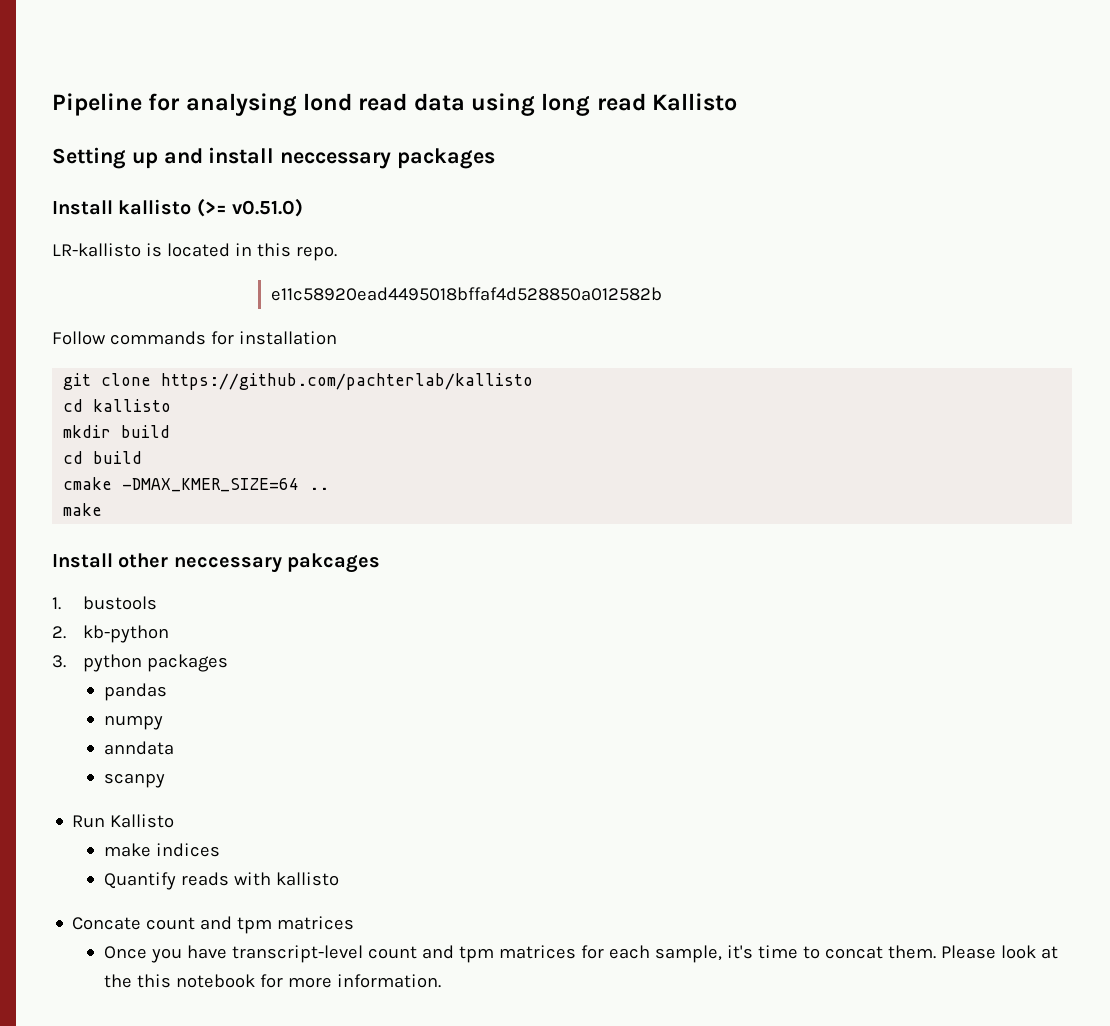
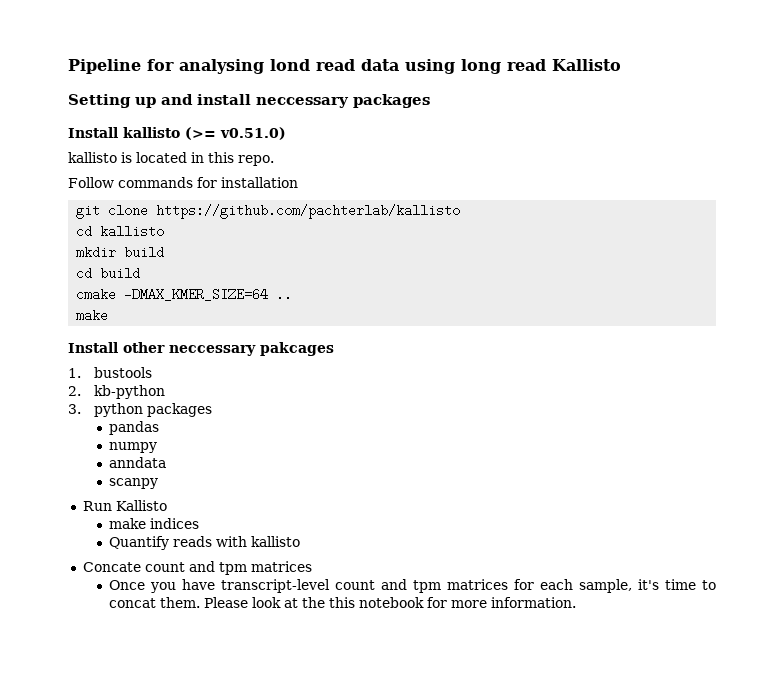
- LR-kallisto is located in this repo.
+ kallisto is located in this repo.
- e11c58920ead4495018bffaf4d528850a012582b

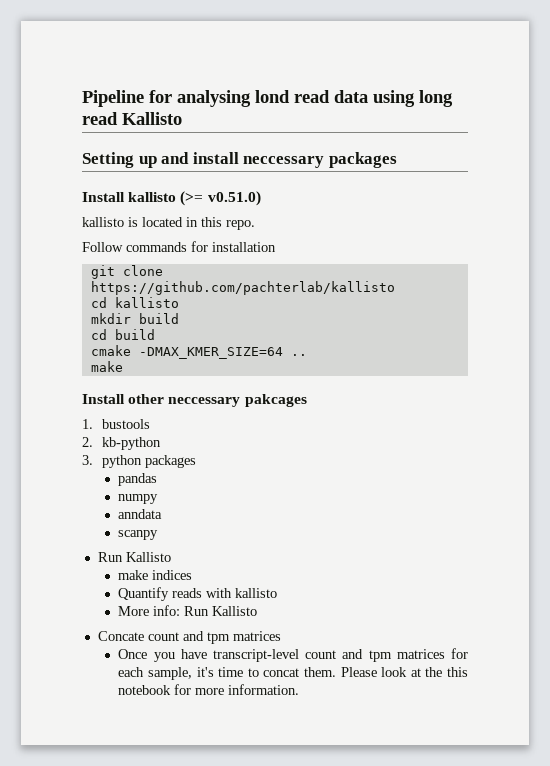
+ More info: Run Kallisto

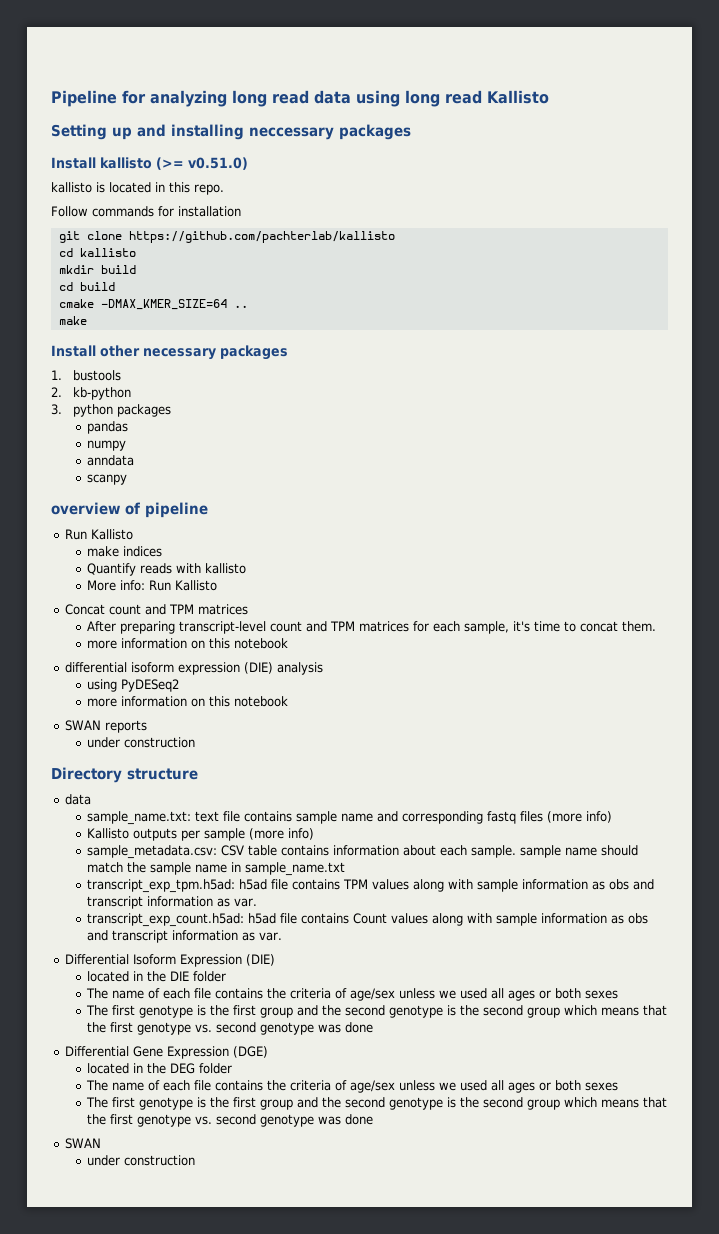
- Pipeline for analysing lond read data using long read Kallisto
+ Pipeline for analyzing long read data using long read Kallisto
- Setting up and install neccessary packages
+ Setting up and installing neccessary packages
- Install other neccessary pakcages
+ Install other necessary packages
+ overview of pipeline
- Concate count and tpm matrices
+ Concat count and TPM matrices
- Once you have transcript-level count and tpm matrices for each sample, it's time to concat them. Please look at the this notebook for more information.
+ After preparing transcript-level count and TPM matrices for each sample, it's time to concat them.
+ more information on this notebook
+ differential isoform expression (DIE) analysis
+ using PyDESeq2
+ more information on this notebook
+ SWAN reports
+ under construction
+ Directory structure
+ data
+ sample_name.txt: text file contains sample name and corresponding fastq files (more info)
+ Kallisto outputs per sample (more info)
+ sample_metadata.csv: CSV table contains information about each sample. sample name should match the sample name in sample_name.txt
+ transcript_exp_tpm.h5ad: h5ad file contains TPM values along with sample information as obs and transcript information as var.
+ transcript_exp_count.h5ad: h5ad file contains Count values along with sample information as obs and transcript information as var.
+ Differential Isoform Expression (DIE)
+ located in the DIE folder
+ The name of each file contains the criteria of age/sex unless we used all ages or both sexes
+ The first genotype is the first group and the second genotype is the second group which means that the first genotype vs. second genotype was done
+ Differential Gene Expression (DGE)
+ located in the DEG folder
+ The name of each file contains the criteria of age/sex unless we used all ages or both sexes
+ The first genotype is the first group and the second genotype is the second group which means that the first genotype vs. second genotype was done
+ SWAN
+ under construction

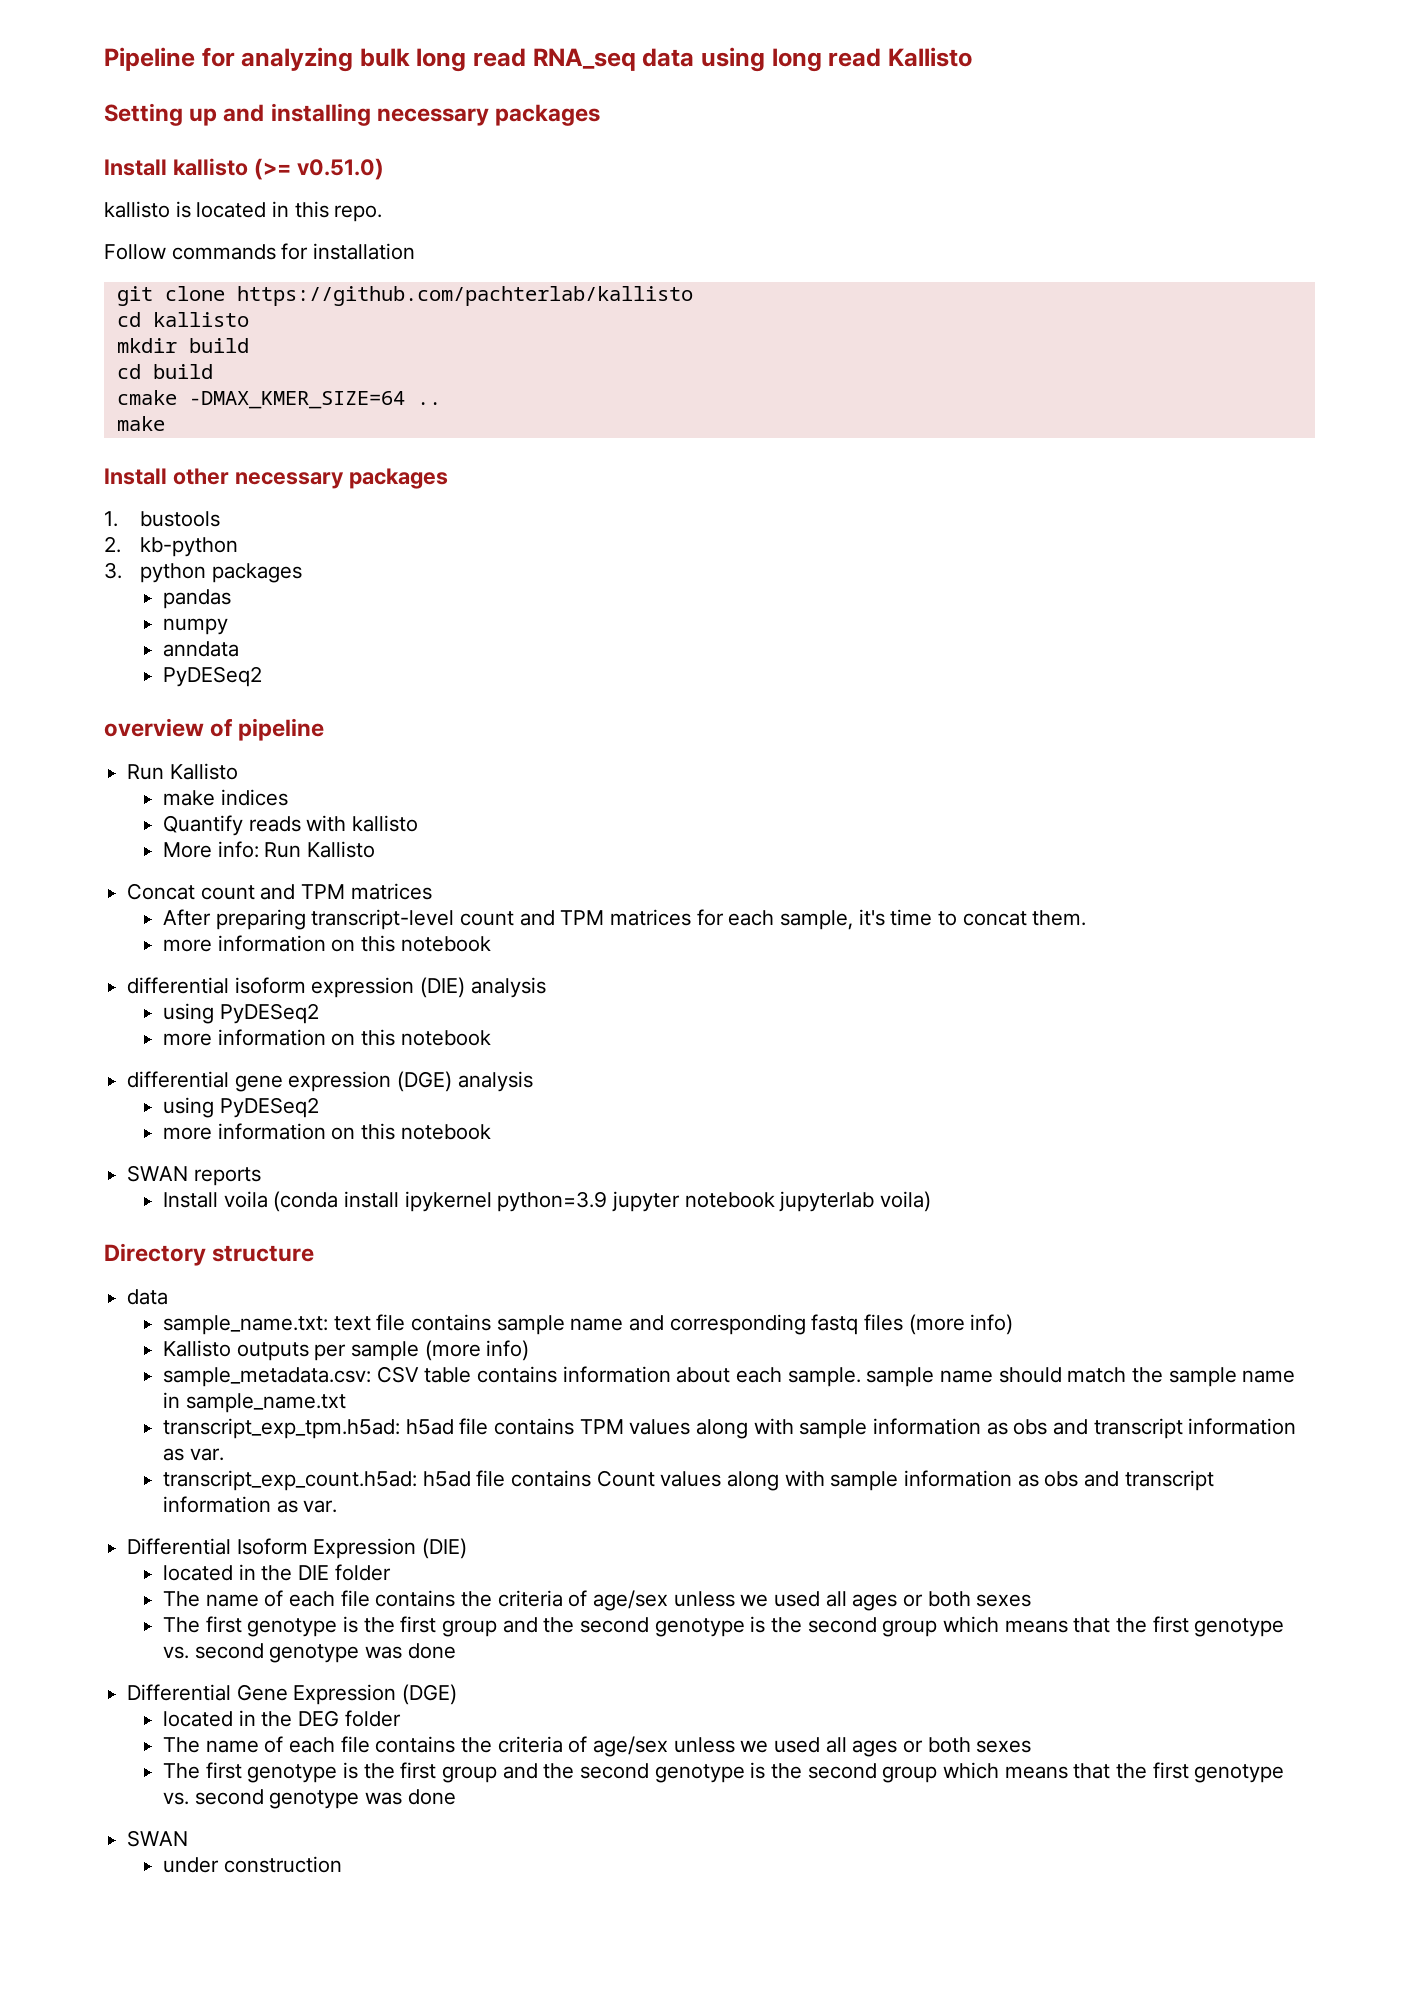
- Pipeline for analyzing long read data using long read Kallisto
+ Pipeline for analyzing bulk long read RNA_seq data using long read Kallisto
- Setting up and installing neccessary packages
+ Setting up and installing necessary packages
  anndata
- scanpy
+ PyDESeq2
+ differential gene expression (DGE) analysis
+ using PyDESeq2
+ more information on this notebook
  SWAN reports
- under construction
+ Install voila (conda install ipykernel python=3.9 jupyter notebook jupyterlab voila)

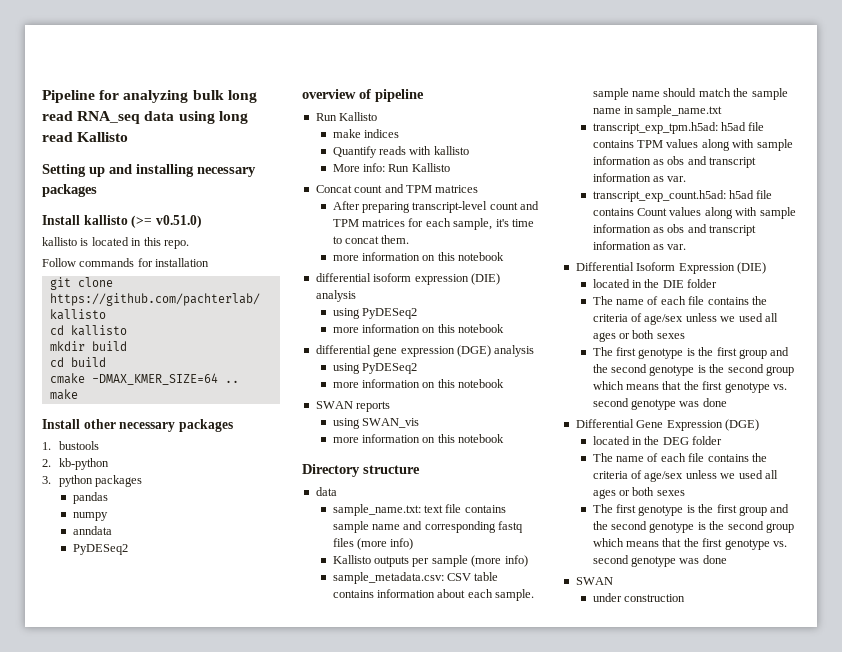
- Install voila (conda install ipykernel python=3.9 jupyter notebook jupyterlab voila)
+ using SWAN_vis
+ more information on this notebook

